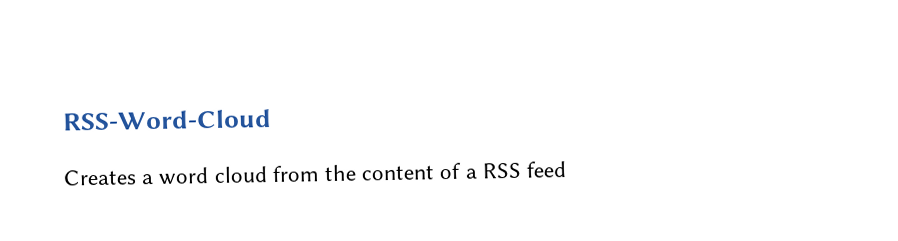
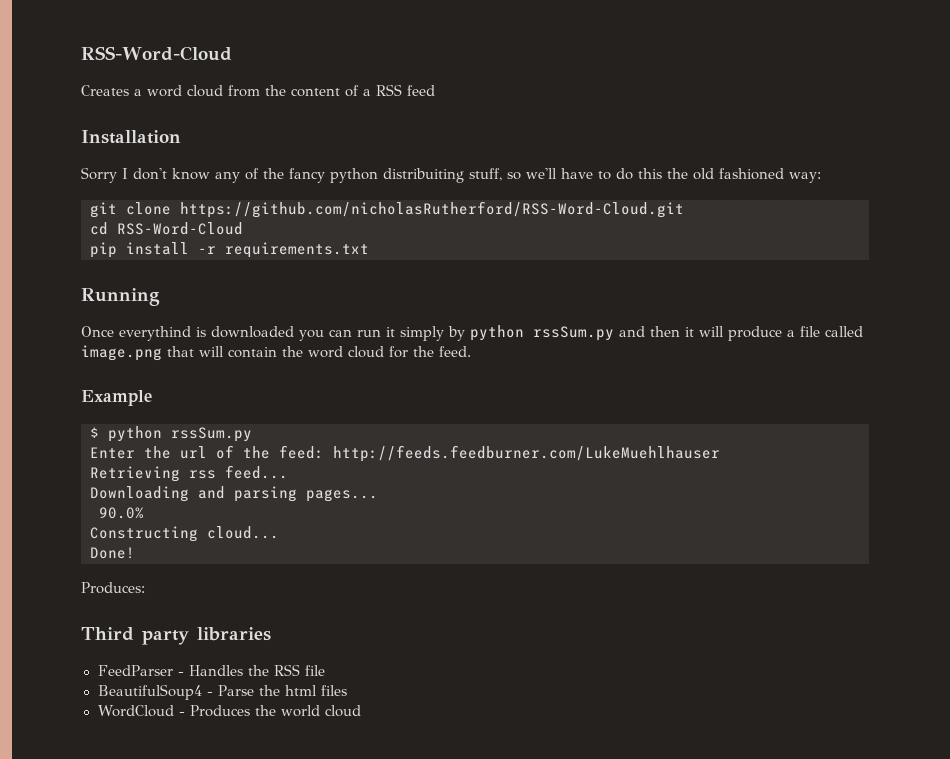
+ Installation
+ Sorry I don't know any of the fancy python distribuiting stuff, so we'll have to do this the old fashioned way:
+ git clone https://github.com/nicholasRutherford/RSS-Word-Cloud.git
+ cd RSS-Word-Cloud
+ pip install -r requirements.txt
+ Running
+ Once everythind is downloaded you can run it simply by python rssSum.py and then it will produce a file called image.png that will contain the word cloud for the feed.
+ Example
+ $ python rssSum.py
+ Enter the url of the feed: http://feeds.feedburner.com/LukeMuehlhauser
+ Retrieving rss feed...
+ Downloading and parsing pages...
+ 90.0%
+ Constructing cloud...
+ Done!
+ Produces:
+ Third party libraries
+ FeedParser - Handles the RSS file
+ BeautifulSoup4 - Parse the html files
+ WordCloud - Produces the world cloud

